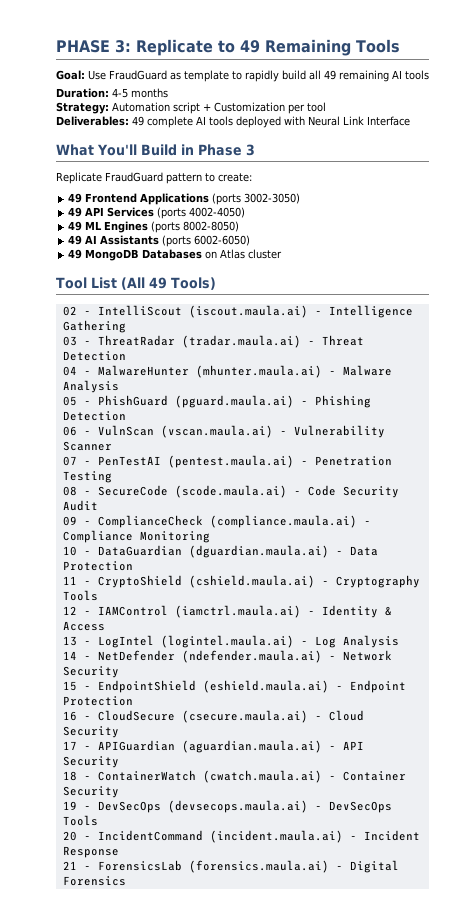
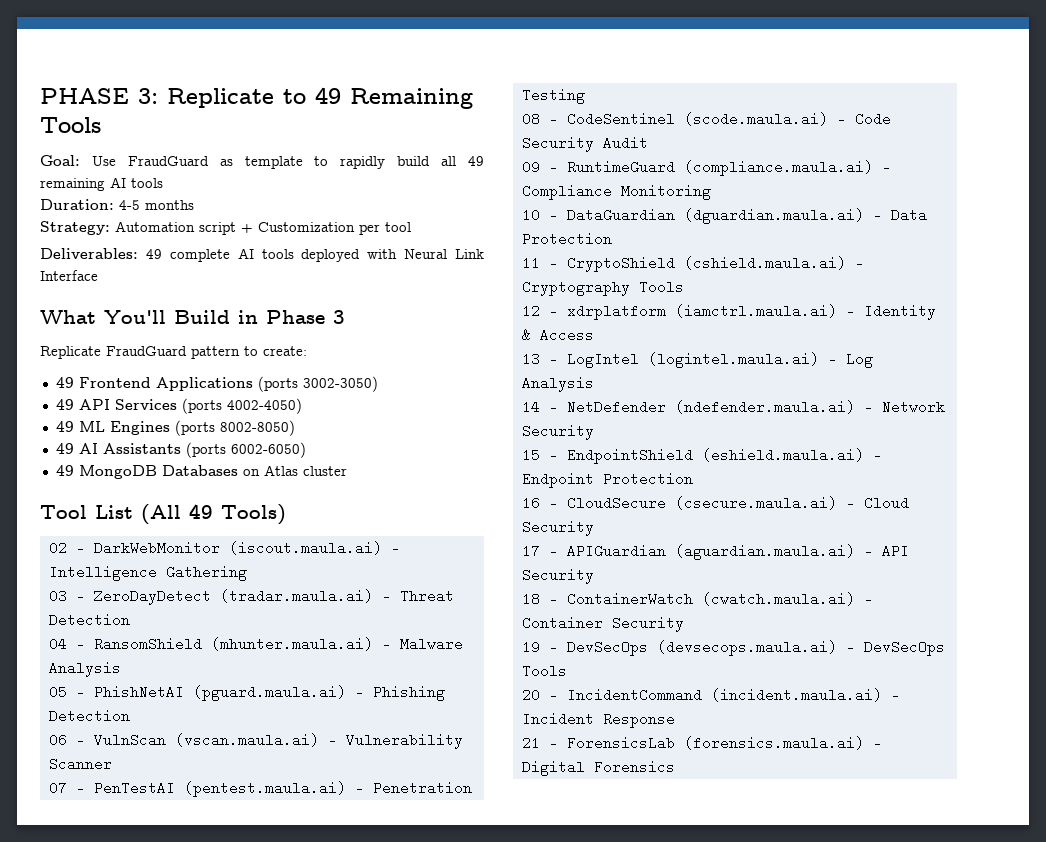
- 02 - IntelliScout (iscout.maula.ai) - Intelligence Gathering
+ 02 - DarkWebMonitor (iscout.maula.ai) - Intelligence Gathering
- 03 - ThreatRadar (tradar.maula.ai) - Threat Detection
+ 03 - ZeroDayDetect (tradar.maula.ai) - Threat Detection
- 04 - MalwareHunter (mhunter.maula.ai) - Malware Analysis
+ 04 - RansomShield (mhunter.maula.ai) - Malware Analysis
- 05 - PhishGuard (pguard.maula.ai) - Phishing Detection
+ 05 - PhishNetAI (pguard.maula.ai) - Phishing Detection
- 08 - SecureCode (scode.maula.ai) - Code Security Audit
+ 08 - CodeSentinel (scode.maula.ai) - Code Security Audit
- 09 - ComplianceCheck (compliance.maula.ai) - Compliance Monitoring
+ 09 - RuntimeGuard (compliance.maula.ai) - Compliance Monitoring
- 12 - IAMControl (iamctrl.maula.ai) - Identity & Access
+ 12 - xdrplatform (iamctrl.maula.ai) - Identity & Access

